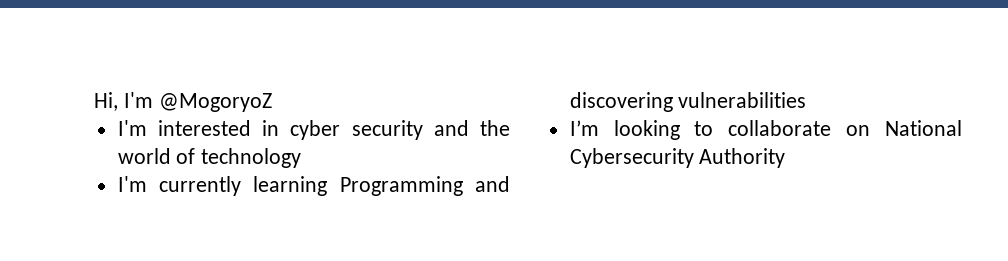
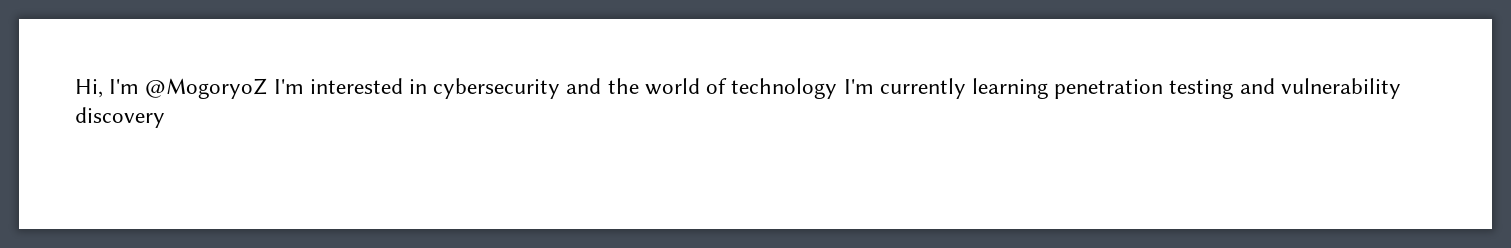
- Hi, I'm @MogoryoZ
- I'm interested in cyber security and the world of technology
- I'm currently learning Programming and discovering vulnerabilities
- I’m looking to collaborate on National Cybersecurity Authority
+ Hi, I'm @MogoryoZ I'm interested in cybersecurity and the world of technology I'm currently learning penetration testing and vulnerability discovery

